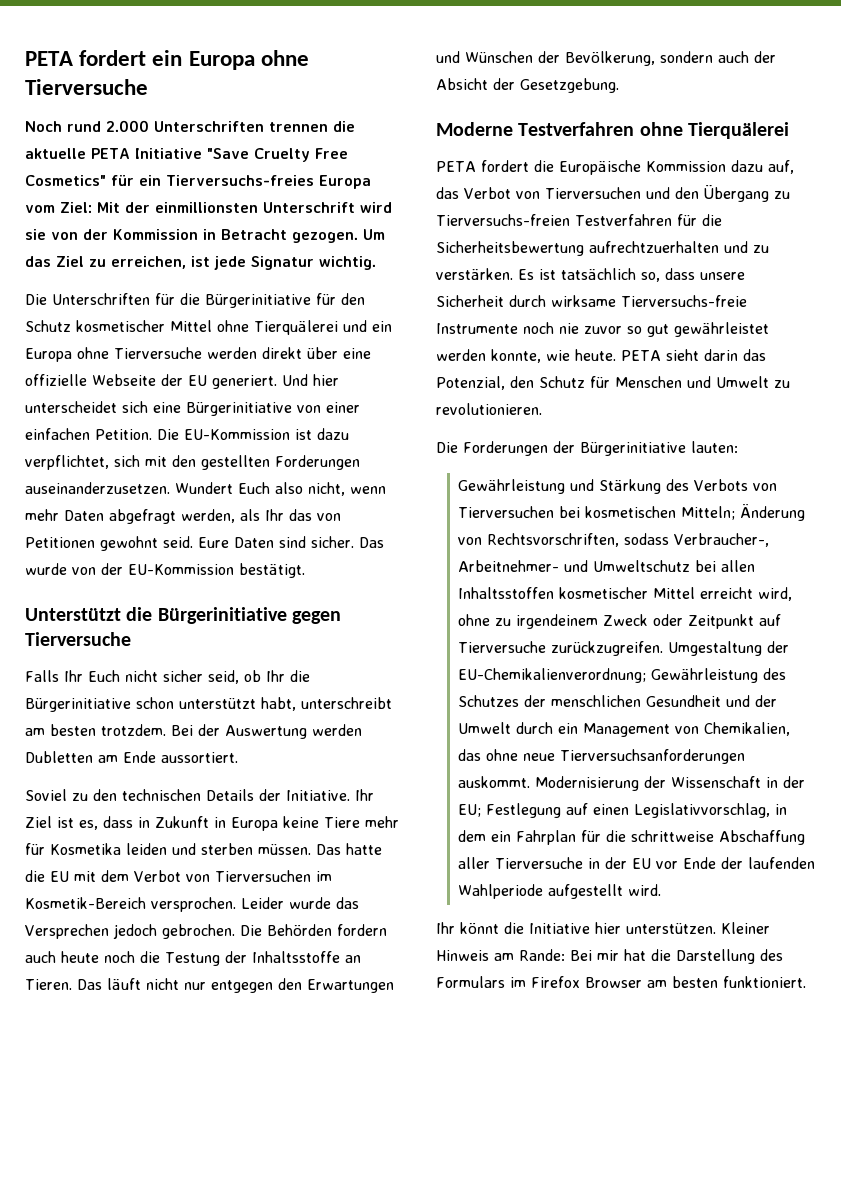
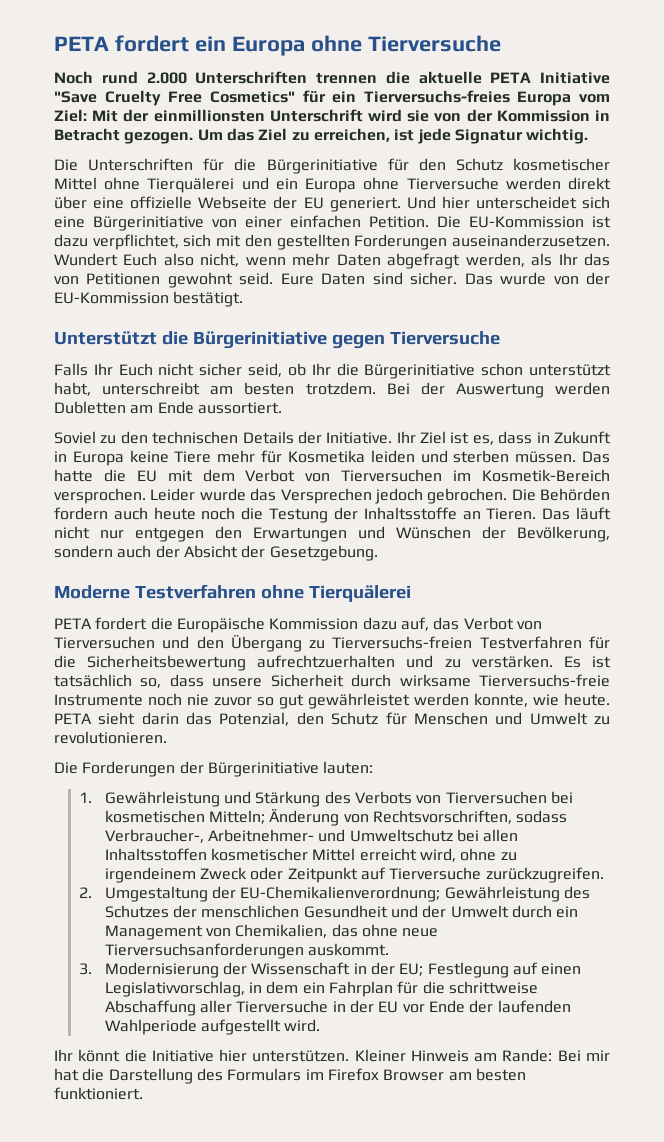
- Gewährleistung und Stärkung des Verbots von Tierversuchen bei kosmetischen Mitteln;
+ 1. Gewährleistung und Stärkung des Verbots von Tierversuchen bei kosmetischen Mitteln;
- Änderung von Rechtsvorschriften, sodass Verbraucher-, Arbeitnehmer- und Umweltschutz bei allen Inhaltsstoffen kosmetischer Mittel erreicht wird, ohne zu irgendeinem Zweck oder Zeitpunkt auf Tierversuche zurückzugreifen. Umgestaltung der EU-Chemikalienverordnung;
+ Änderung von Rechtsvorschriften, sodass Verbraucher-, Arbeitnehmer- und Umweltschutz bei allen Inhaltsstoffen kosmetischer Mittel erreicht wird, ohne zu irgendeinem Zweck oder Zeitpunkt auf Tierversuche zurückzugreifen.
+ 2. Umgestaltung der EU-Chemikalienverordnung;
- Gewährleistung des Schutzes der menschlichen Gesundheit und der Umwelt durch ein Management von Chemikalien, das ohne neue Tierversuchsanforderungen auskommt. Modernisierung der Wissenschaft in der EU;
+ Gewährleistung des Schutzes der menschlichen Gesundheit und der Umwelt durch ein Management von Chemikalien, das ohne neue Tierversuchsanforderungen auskommt.
+ 3. Modernisierung der Wissenschaft in der EU;

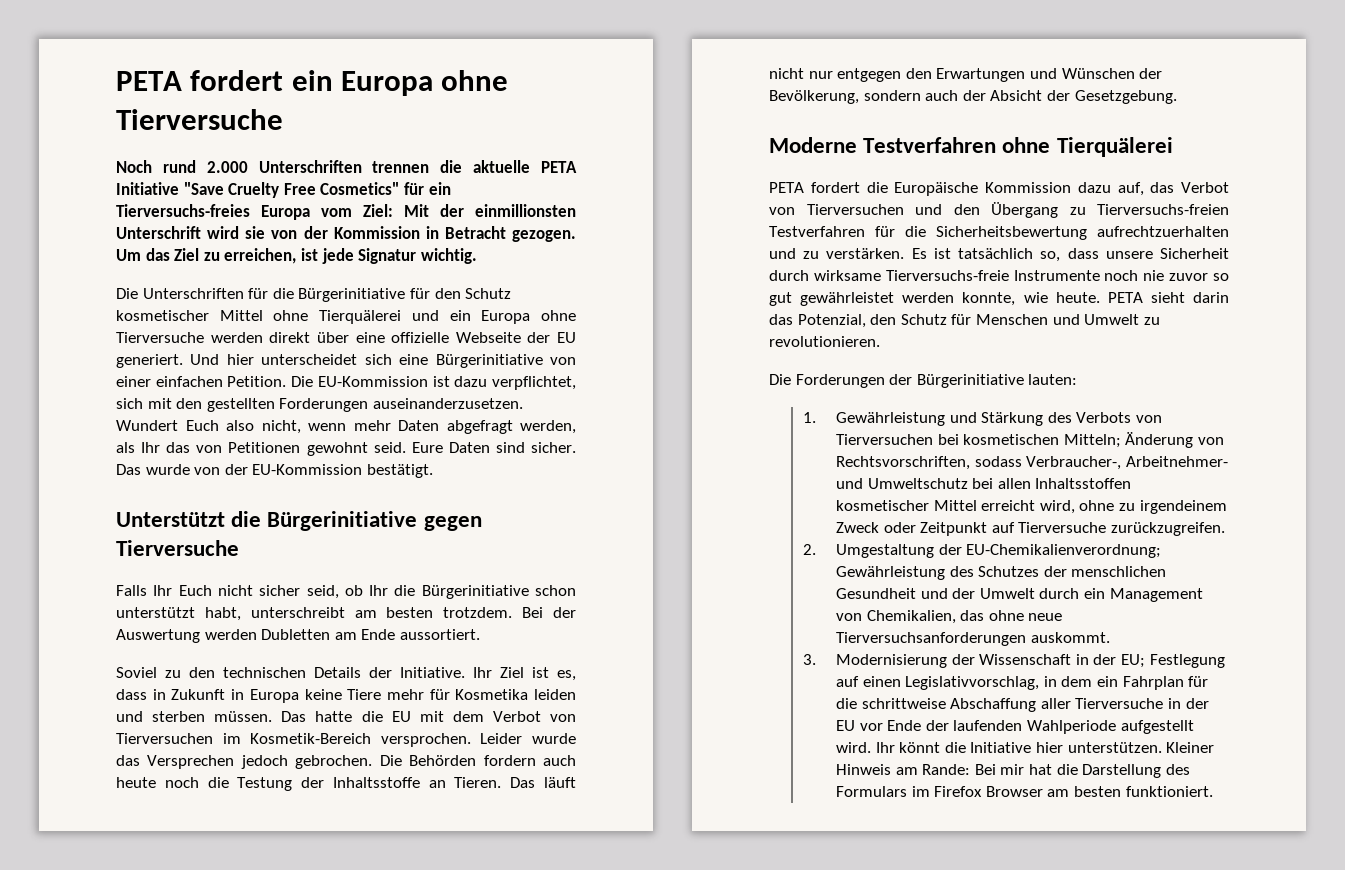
- 3. Modernisierung der Wissenschaft in der EU; Festlegung auf einen Legislativvorschlag, in dem ein Fahrplan für die schrittweise Abschaffung aller Tierversuche in der EU vor Ende der laufenden Wahlperiode aufgestellt wird.
- Ihr könnt die Initiative hier unterstützen.
+ 3. Modernisierung der Wissenschaft in der EU; Festlegung auf einen Legislativvorschlag, in dem ein Fahrplan für die schrittweise Abschaffung aller Tierversuche in der EU vor Ende der laufenden Wahlperiode aufgestellt wird. Ihr könnt die Initiative hier unterstützen.

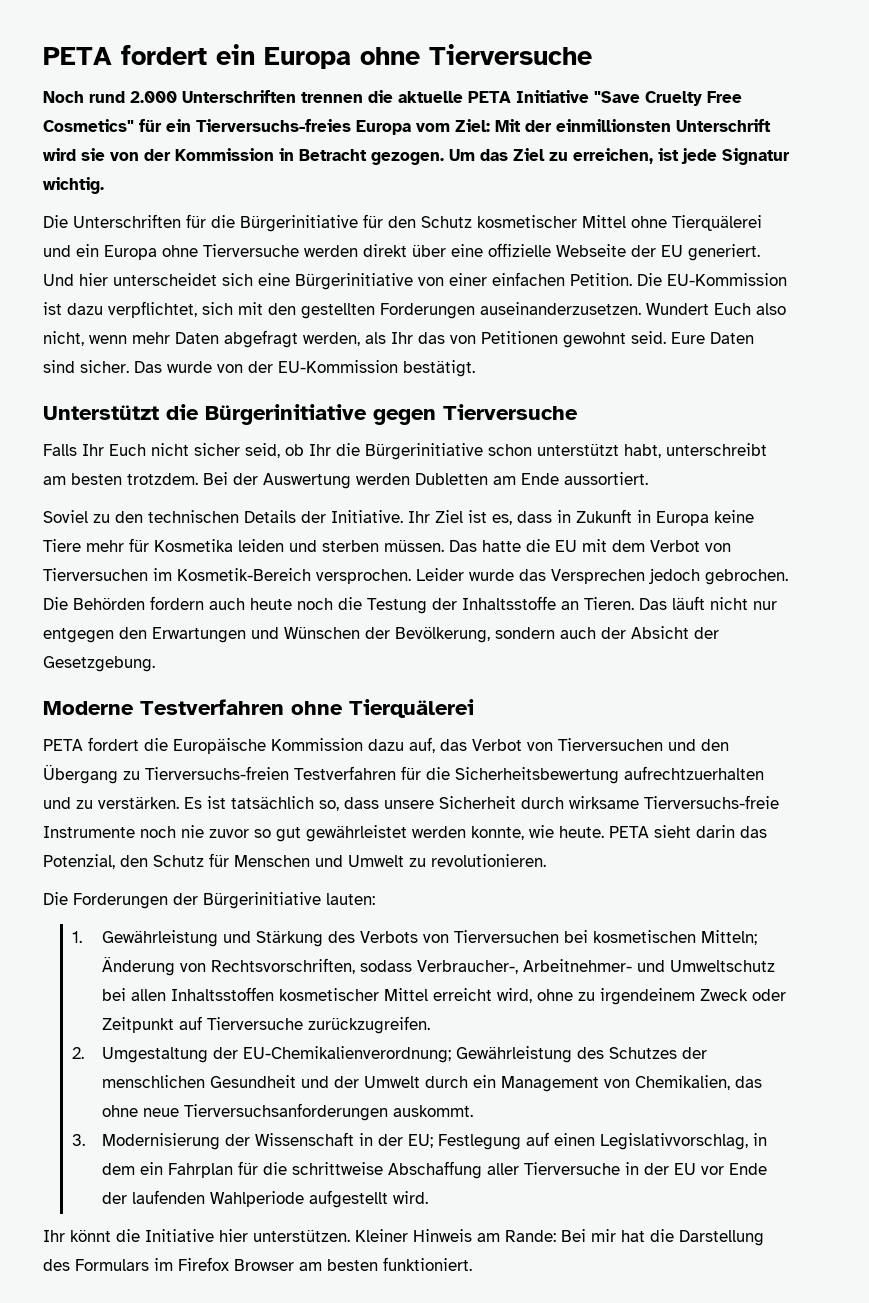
- 3. Modernisierung der Wissenschaft in der EU; Festlegung auf einen Legislativvorschlag, in dem ein Fahrplan für die schrittweise Abschaffung aller Tierversuche in der EU vor Ende der laufenden Wahlperiode aufgestellt wird. Ihr könnt die Initiative hier unterstützen.
+ 3. Modernisierung der Wissenschaft in der EU; Festlegung auf einen Legislativvorschlag, in dem ein Fahrplan für die schrittweise Abschaffung aller Tierversuche in der EU vor Ende der laufenden Wahlperiode aufgestellt wird.
+ Ihr könnt die Initiative hier unterstützen.

